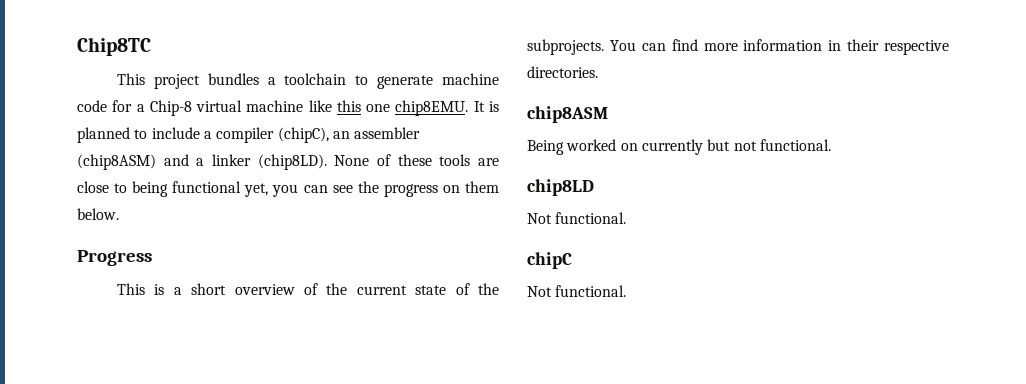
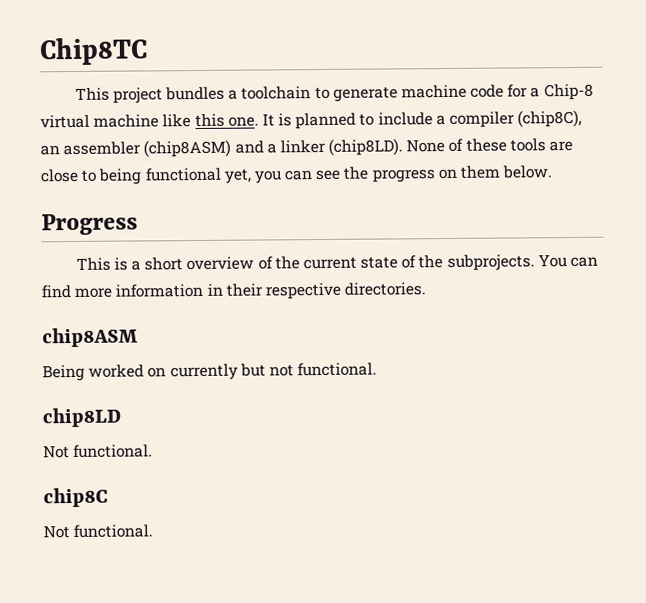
- This project bundles a toolchain to generate machine code for a Chip-8 virtual machine like this one chip8EMU.
+ This project bundles a toolchain to generate machine code for a Chip-8 virtual machine like this one.
- It is planned to include a compiler (chipC), an assembler (chip8ASM) and a linker (chip8LD).
+ It is planned to include a compiler (chip8C), an assembler (chip8ASM) and a linker (chip8LD).
- chipC
+ chip8C

